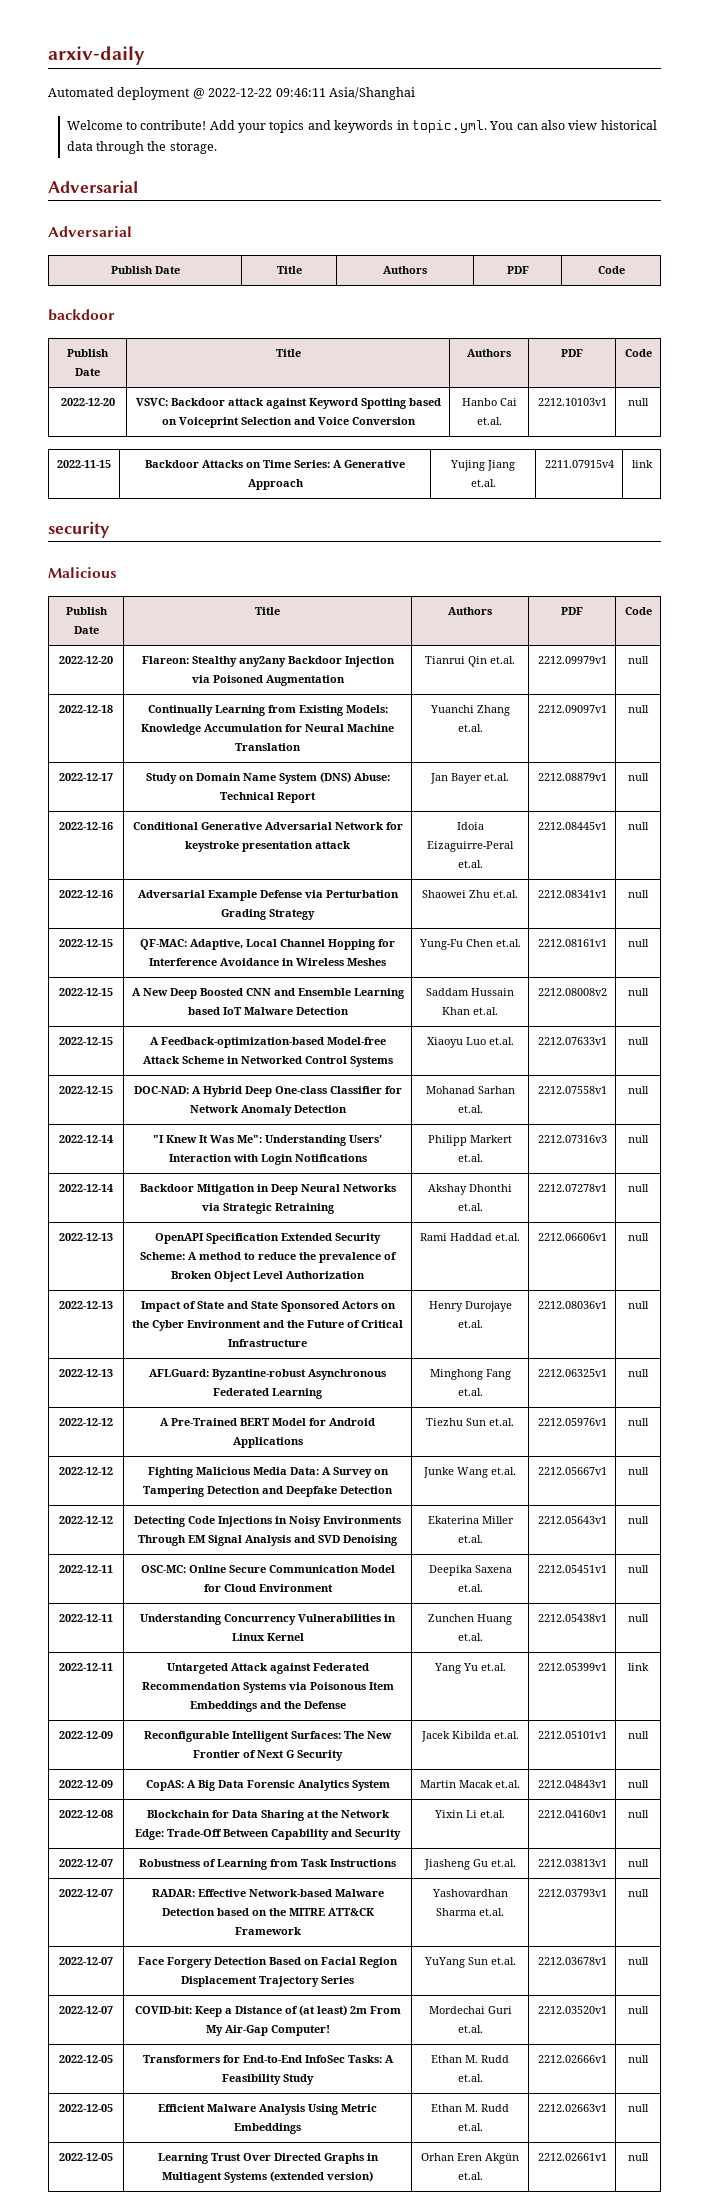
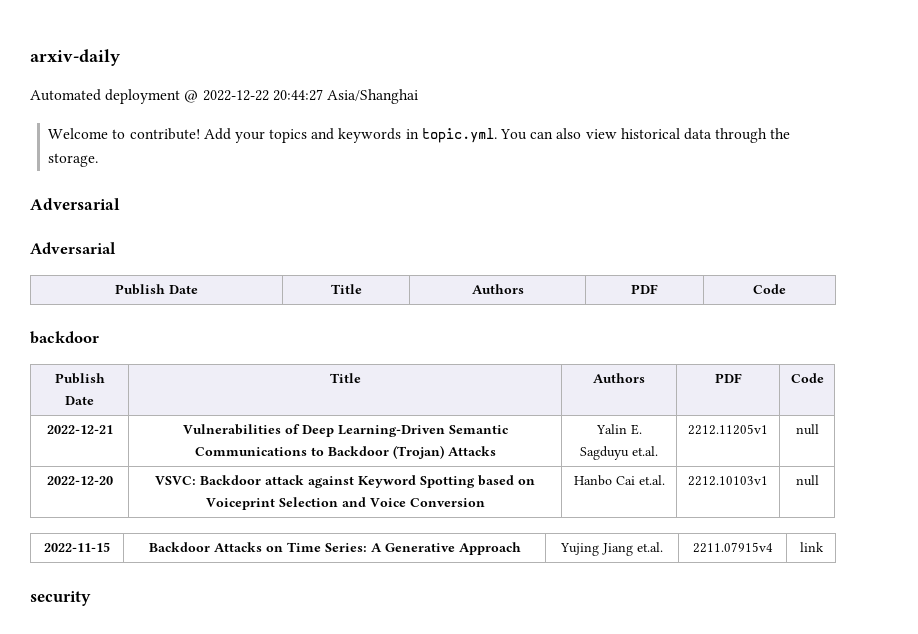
- Automated deployment @ 2022-12-22 09:46:11 Asia/Shanghai
+ Automated deployment @ 2022-12-22 20:44:27 Asia/Shanghai
+ 2022-12-21 | Vulnerabilities of Deep Learning-Driven Semantic Communications to Backdoor (Trojan) Attacks | Yalin E. Sagduyu et.al. | 2212.11205v1 | null
  security
- Malicious
- Publish Date | Title | Authors | PDF | Code
- 2022-12-20 | Flareon: Stealthy any2any Backdoor Injection via Poisoned Augmentation | Tianrui Qin et.al. | 2212.09979v1 | null
- 2022-12-18 | Continually Learning from Existing Models: Knowledge Accumulation for Neural Machine Translation | Yuanchi Zhang et.al. | 2212.09097v1 | null
- 2022-12-17 | Study on Domain Name System (DNS) Abuse: Technical Report | Jan Bayer et.al. | 2212.08879v1 | null
- 2022-12-16 | Conditional Generative Adversarial Network for keystroke presentation attack | Idoia Eizaguirre-Peral et.al. | 2212.08445v1 | null
- 2022-12-16 | Adversarial Example Defense via Perturbation Grading Strategy | Shaowei Zhu et.al. | 2212.08341v1 | null
- 2022-12-15 | QF-MAC: Adaptive, Local Channel Hopping for Interference Avoidance in Wireless Meshes | Yung-Fu Chen et.al. | 2212.08161v1 | null
- 2022-12-15 | A New Deep Boosted CNN and Ensemble Learning based IoT Malware Detection | Saddam Hussain Khan et.al. | 2212.08008v2 | null
- 2022-12-15 | A Feedback-optimization-based Model-free Attack Scheme in Networked Control Systems | Xiaoyu Luo et.al. | 2212.07633v1 | null
- 2022-12-15 | DOC-NAD: A Hybrid Deep One-class Classifier for Network Anomaly Detection | Mohanad Sarhan et.al. | 2212.07558v1 | null
- 2022-12-14 | "I Knew It Was Me": Understanding Users' Interaction with Login Notifications | Philipp Markert et.al. | 2212.07316v3 | null
- 2022-12-14 | Backdoor Mitigation in Deep Neural Networks via Strategic Retraining | Akshay Dhonthi et.al. | 2212.07278v1 | null
- 2022-12-13 | OpenAPI Specification Extended Security Scheme: A method to reduce the prevalence of Broken Object Level Authorization | Rami Haddad et.al. | 2212.06606v1 | null
- 2022-12-13 | Impact of State and State Sponsored Actors on the Cyber Environment and the Future of Critical Infrastructure | Henry Durojaye et.al. | 2212.08036v1 | null
- 2022-12-13 | AFLGuard: Byzantine-robust Asynchronous Federated Learning | Minghong Fang et.al. | 2212.06325v1 | null
- 2022-12-12 | A Pre-Trained BERT Model for Android Applications | Tiezhu Sun et.al. | 2212.05976v1 | null
- 2022-12-12 | Fighting Malicious Media Data: A Survey on Tampering Detection and Deepfake Detection | Junke Wang et.al. | 2212.05667v1 | null
- 2022-12-12 | Detecting Code Injections in Noisy Environments Through EM Signal Analysis and SVD Denoising | Ekaterina Miller et.al. | 2212.05643v1 | null
- 2022-12-11 | OSC-MC: Online Secure Communication Model for Cloud Environment | Deepika Saxena et.al. | 2212.05451v1 | null
- 2022-12-11 | Understanding Concurrency Vulnerabilities in Linux Kernel | Zunchen Huang et.al. | 2212.05438v1 | null
- 2022-12-11 | Untargeted Attack against Federated Recommendation Systems via Poisonous Item Embeddings and the Defense | Yang Yu et.al. | 2212.05399v1 | link
- 2022-12-09 | Reconfigurable Intelligent Surfaces: The New Frontier of Next G Security | Jacek Kibilda et.al. | 2212.05101v1 | null
- 2022-12-09 | CopAS: A Big Data Forensic Analytics System | Martin Macak et.al. | 2212.04843v1 | null
- 2022-12-08 | Blockchain for Data Sharing at the Network Edge: Trade-Off Between Capability and Security | Yixin Li et.al. | 2212.04160v1 | null
- 2022-12-07 | Robustness of Learning from Task Instructions | Jiasheng Gu et.al. | 2212.03813v1 | null
- 2022-12-07 | RADAR: Effective Network-based Malware Detection based on the MITRE ATT&CK Framework | Yashovardhan Sharma et.al. | 2212.03793v1 | null
- 2022-12-07 | Face Forgery Detection Based on Facial Region Displacement Trajectory Series | YuYang Sun et.al. | 2212.03678v1 | null
- 2022-12-07 | COVID-bit: Keep a Distance of (at least) 2m From My Air-Gap Computer! | Mordechai Guri et.al. | 2212.03520v1 | null
- 2022-12-05 | Transformers for End-to-End InfoSec Tasks: A Feasibility Study | Ethan M. Rudd et.al. | 2212.02666v1 | null
- 2022-12-05 | Efficient Malware Analysis Using Metric Embeddings | Ethan M. Rudd et.al. | 2212.02663v1 | null
- 2022-12-05 | Learning Trust Over Directed Graphs in Multiagent Systems (extended version) | Orhan Eren Akgün et.al. | 2212.02661v1 | null

